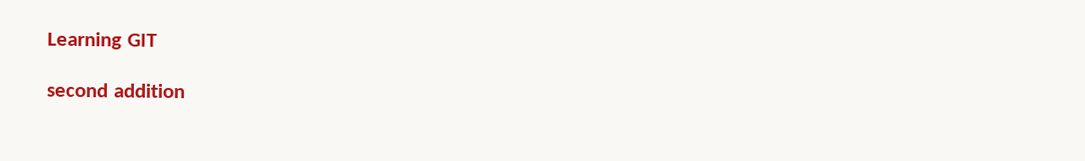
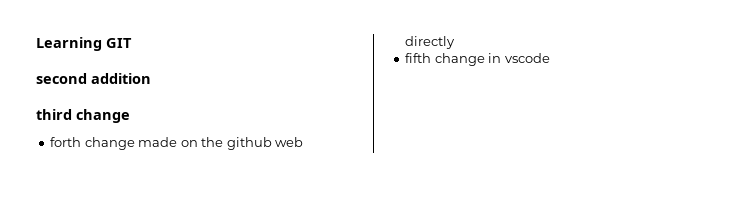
+ third change
+ forth change made on the github web directly
+ fifth change in vscode

